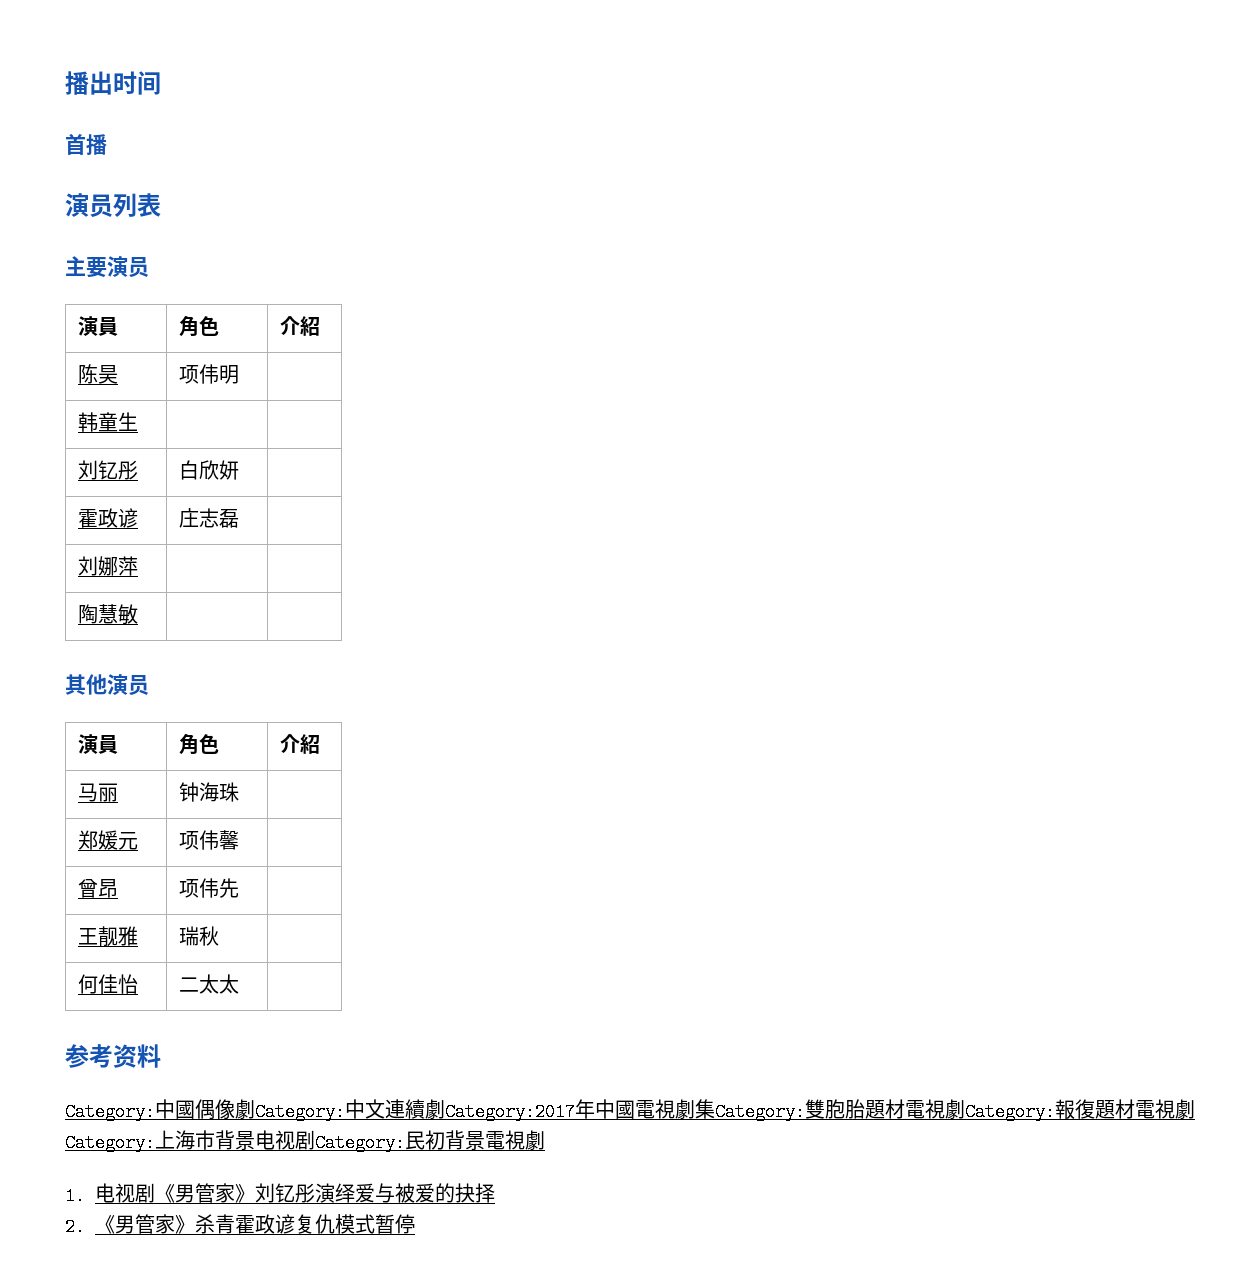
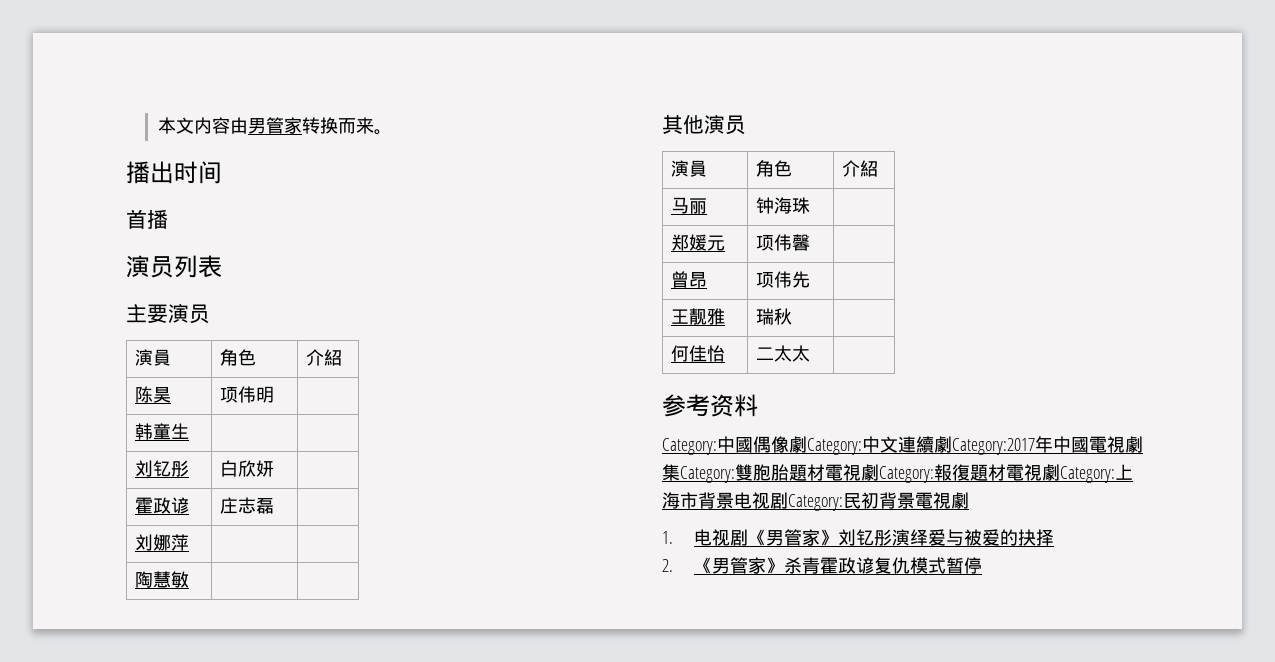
+ 本文内容由男管家转换而来。

